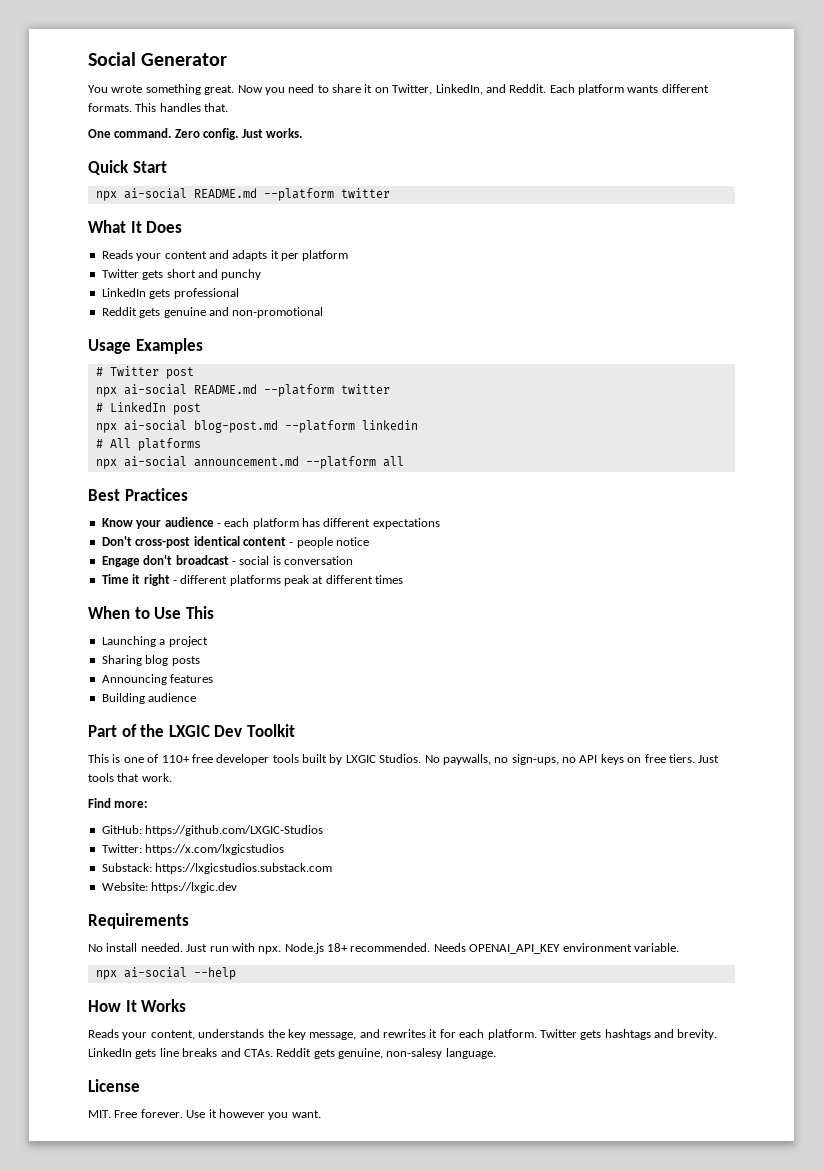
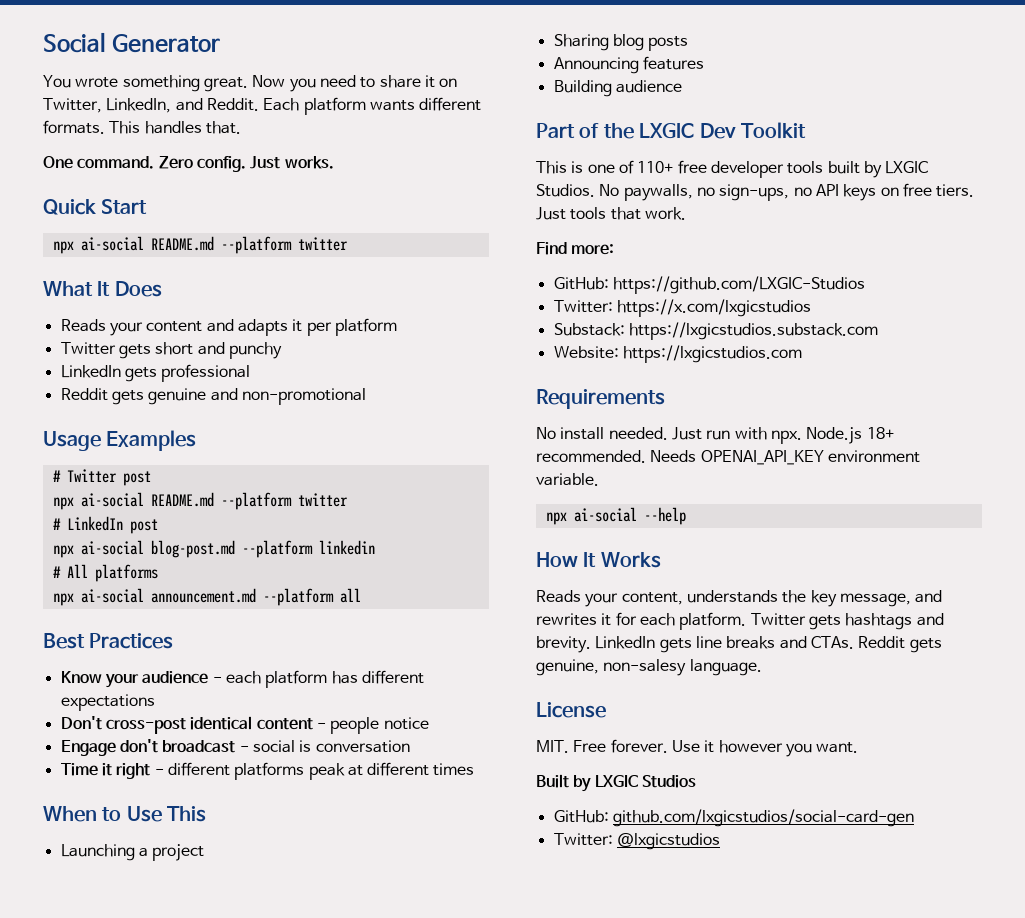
- Website: https://lxgic.dev
+ Website: https://lxgicstudios.com
+ Built by LXGIC Studios
+ GitHub: github.com/lxgicstudios/social-card-gen
+ Twitter: @lxgicstudios

